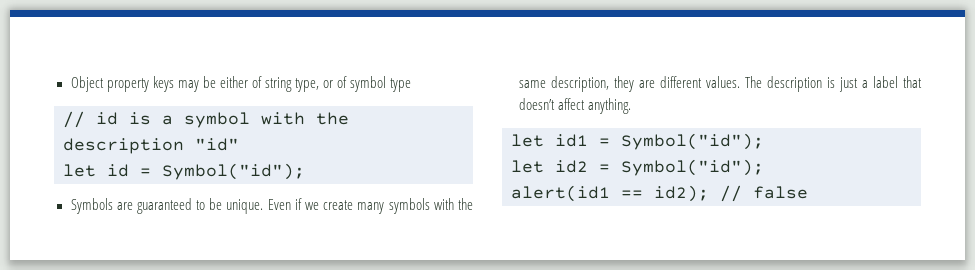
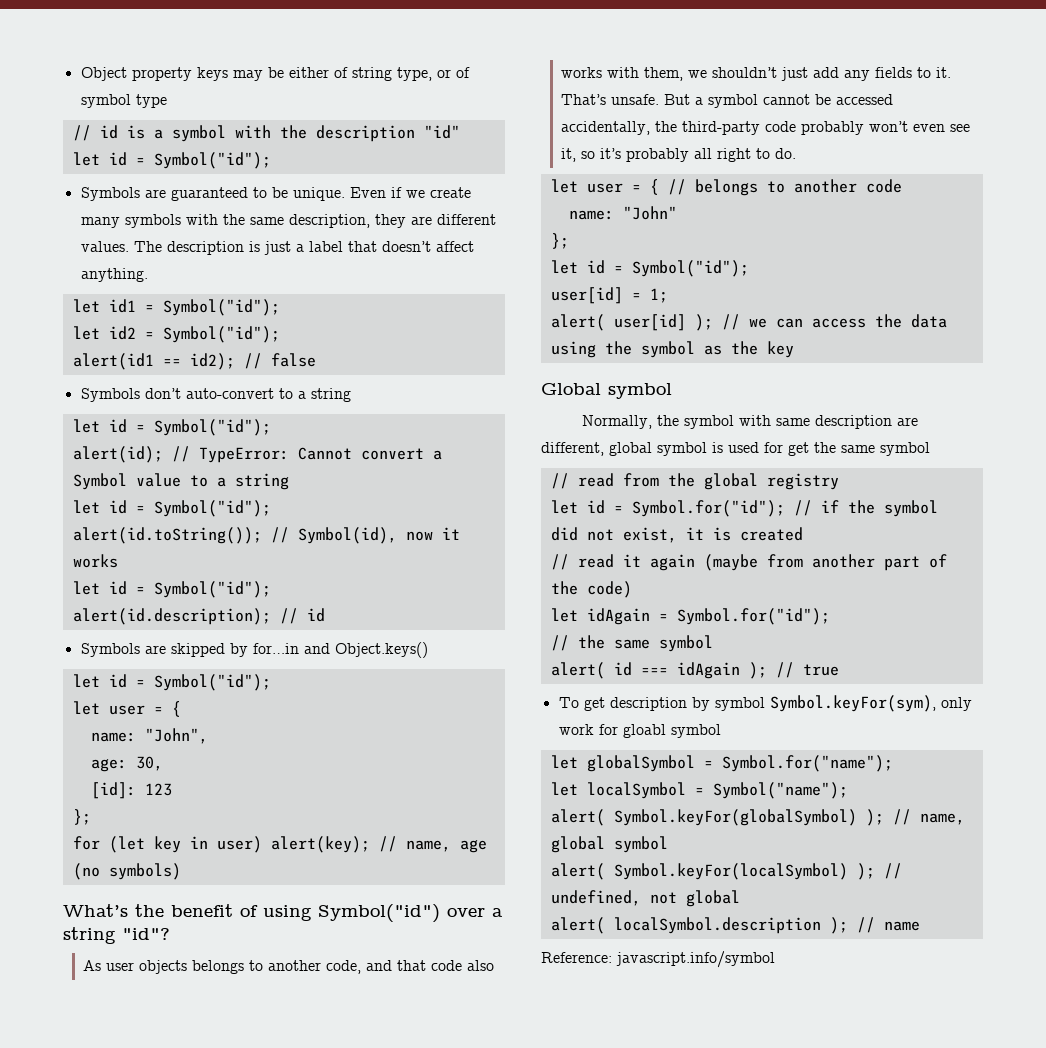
+ Symbols don’t auto-convert to a string
+ let id = Symbol("id");
+ alert(id); // TypeError: Cannot convert a Symbol value to a string
+ let id = Symbol("id");
+ alert(id.toString()); // Symbol(id), now it works
+ let id = Symbol("id");
+ alert(id.description); // id
+ Symbols are skipped by for…in and Object.keys()
+ let id = Symbol("id");
+ let user = {
+ name: "John",
+ age: 30,
+ [id]: 123
+ };
+ for (let key in user) alert(key); // name, age (no symbols)
+ What’s the benefit of using Symbol("id") over a string "id"?
+ As user objects belongs to another code, and that code also works with them, we shouldn’t just add any fields to it. That’s unsafe. But a symbol cannot be accessed accidentally, the third-party code probably won’t even see it, so it’s probably all right to do.
+ let user = { // belongs to another code
+ name: "John"
+ };
+ let id = Symbol("id");
+ user[id] = 1;
+ alert( user[id] ); // we can access the data using the symbol as the key
+ Global symbol
+ Normally, the symbol with same description are different, global symbol is used for get the same symbol
+ // read from the global registry
+ let id = Symbol.for("id"); // if the symbol did not exist, it is created
+ // read it again (maybe from another part of the code)
+ let idAgain = Symbol.for("id");
+ // the same symbol
+ alert( id === idAgain ); // true
+ To get description by symbol Symbol.keyFor(sym), only work for gloabl symbol
+ let globalSymbol = Symbol.for("name");
+ let localSymbol = Symbol("name");
+ alert( Symbol.keyFor(globalSymbol) ); // name, global symbol
+ alert( Symbol.keyFor(localSymbol) ); // undefined, not global
+ alert( localSymbol.description ); // name
+ Reference: javascript.info/symbol

